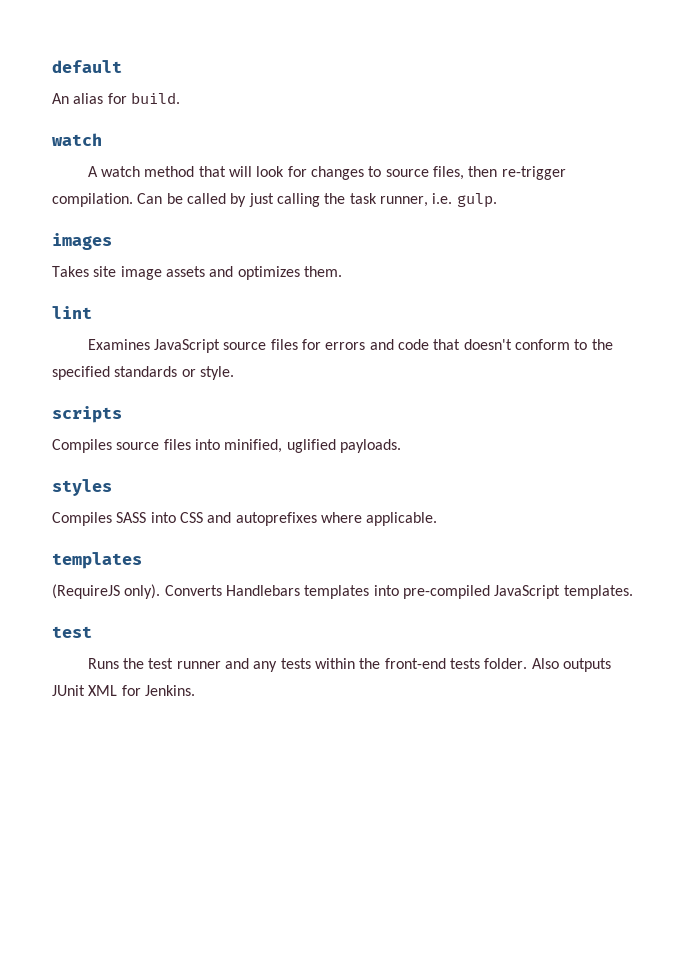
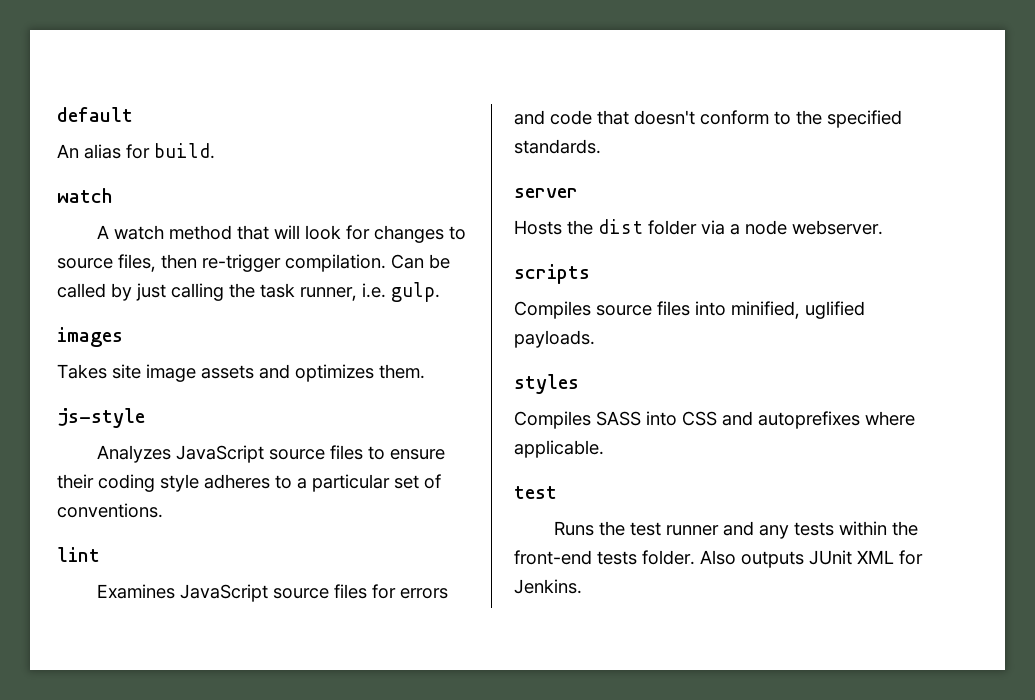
+ js-style
+ Analyzes JavaScript source files to ensure their coding style adheres to a particular set of conventions.
- Examines JavaScript source files for errors and code that doesn't conform to the specified standards or style.
+ Examines JavaScript source files for errors and code that doesn't conform to the specified standards.
+ server
+ Hosts the dist folder via a node webserver.
  Compiles SASS into CSS and autoprefixes where applicable.
- templates
- (RequireJS only). Converts Handlebars templates into pre-compiled JavaScript templates.

